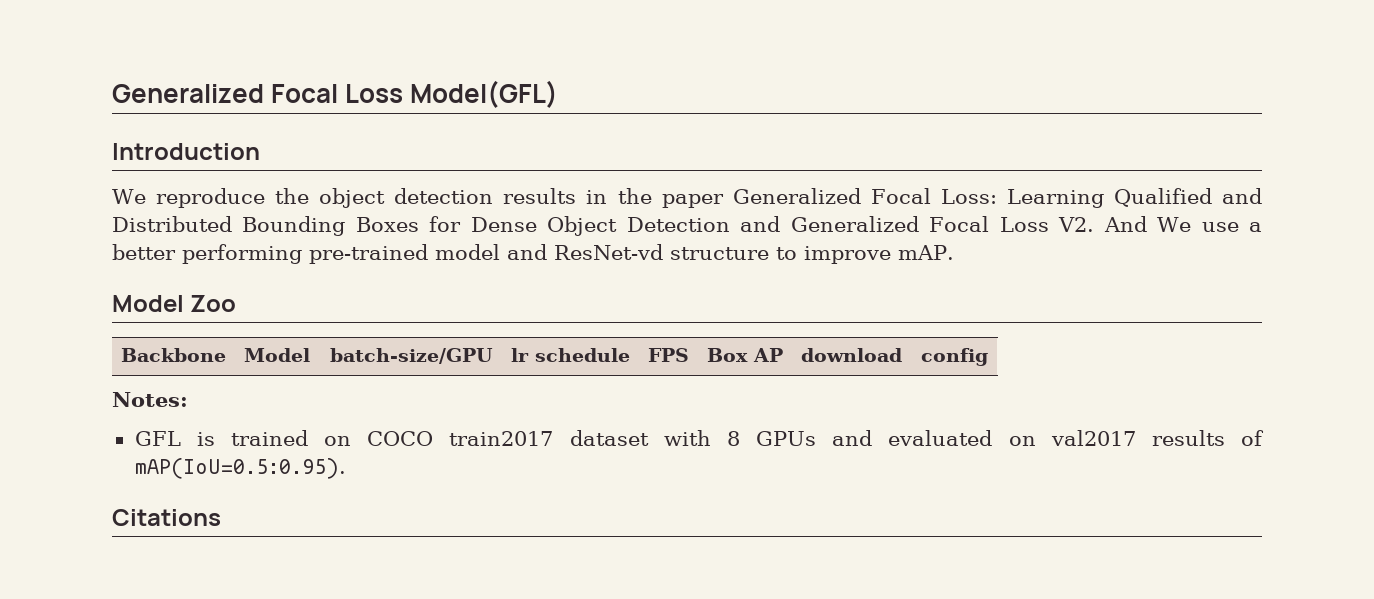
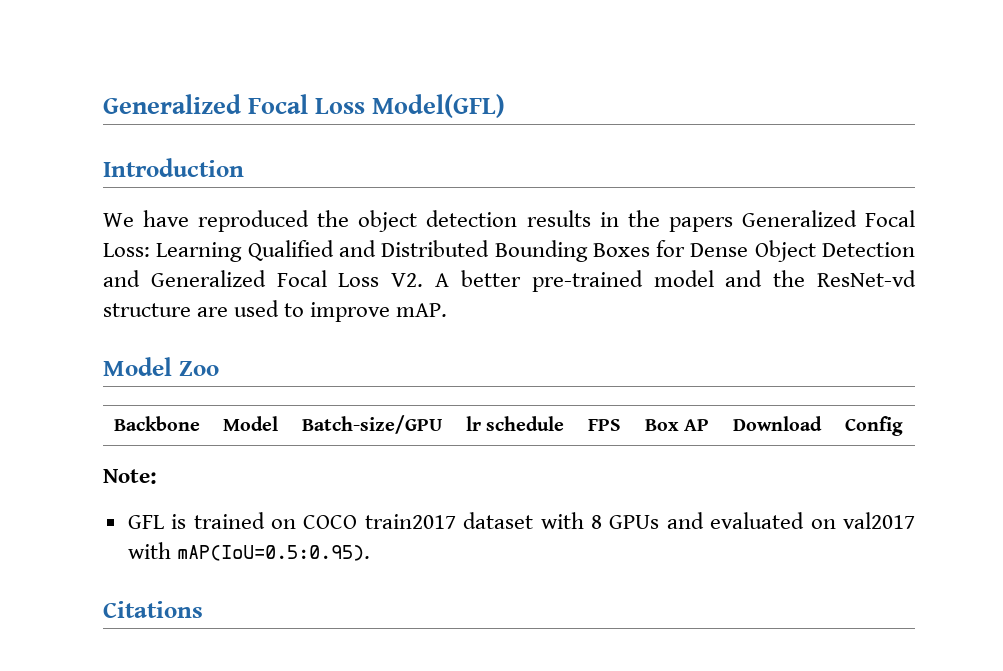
- We reproduce the object detection results in the paper Generalized Focal Loss: Learning Qualified and Distributed Bounding Boxes for Dense Object Detection and Generalized Focal Loss V2. And We use a better performing pre-trained model and ResNet-vd structure to improve mAP.
+ We have reproduced the object detection results in the papers Generalized Focal Loss: Learning Qualified and Distributed Bounding Boxes for Dense Object Detection and Generalized Focal Loss V2. A better pre-trained model and the ResNet-vd structure are used to improve mAP.
- Backbone | Model | batch-size/GPU | lr schedule | FPS | Box AP | download | config
- Notes:
+ Backbone | Model | Batch-size/GPU | lr schedule | FPS | Box AP | Download | Config
+ Note:
- GFL is trained on COCO train2017 dataset with 8 GPUs and evaluated on val2017 results of mAP(IoU=0.5:0.95).
+ GFL is trained on COCO train2017 dataset with 8 GPUs and evaluated on val2017 with mAP(IoU=0.5:0.95).

